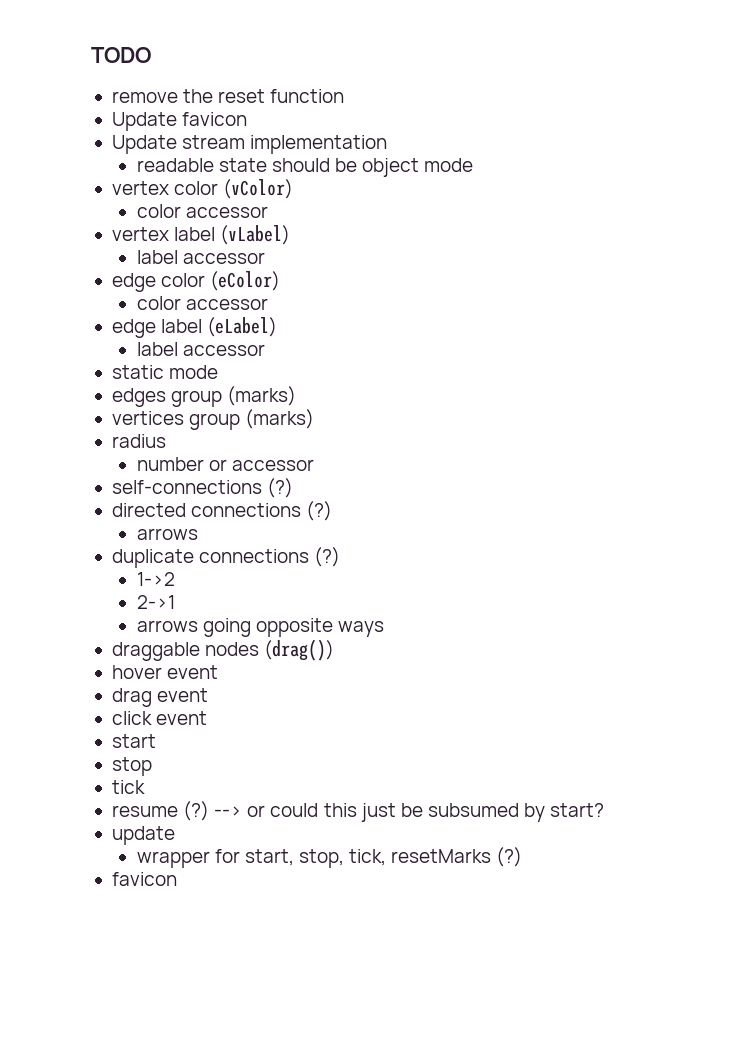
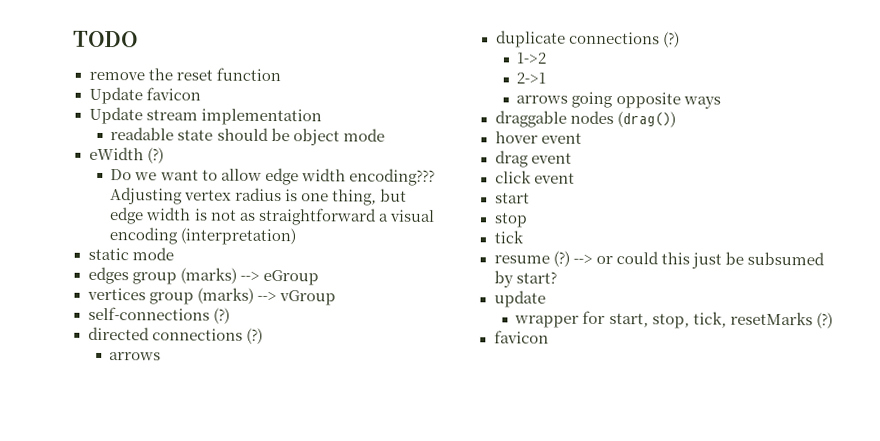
- vertex color (vColor)
- color accessor
- vertex label (vLabel)
- label accessor
- edge color (eColor)
- color accessor
- edge label (eLabel)
- label accessor
+ eWidth (?)
+ Do we want to allow edge width encoding??? Adjusting vertex radius is one thing, but edge width is not as straightforward a visual encoding (interpretation)
- edges group (marks)
+ edges group (marks) --> eGroup
- vertices group (marks)
- radius
- number or accessor
+ vertices group (marks) --> vGroup

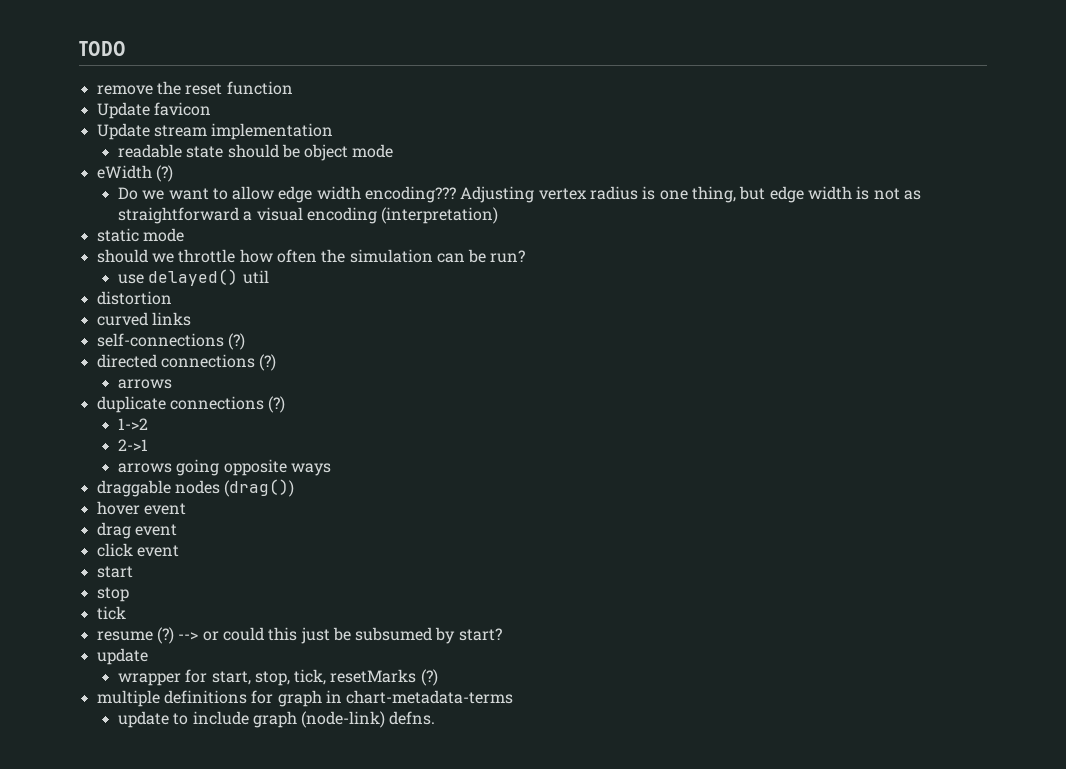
- edges group (marks) --> eGroup
- vertices group (marks) --> vGroup
+ should we throttle how often the simulation can be run?
+ use delayed() util
+ distortion
+ curved links
  wrapper for start, stop, tick, resetMarks (?)
- favicon
+ multiple definitions for graph in chart-metadata-terms
+ update to include graph (node-link) defns.

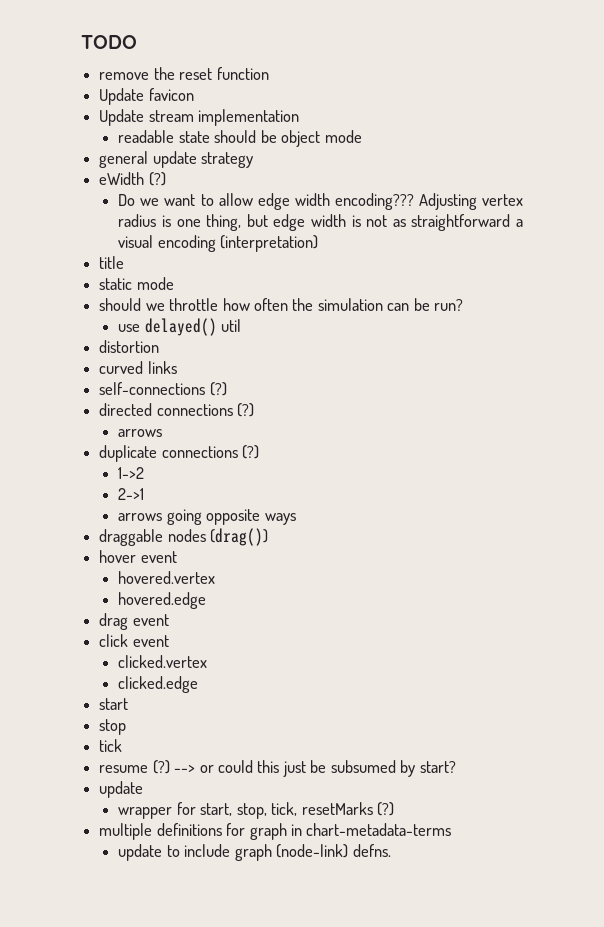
+ general update strategy
+ title
+ hovered.vertex
+ hovered.edge
+ clicked.vertex
+ clicked.edge

